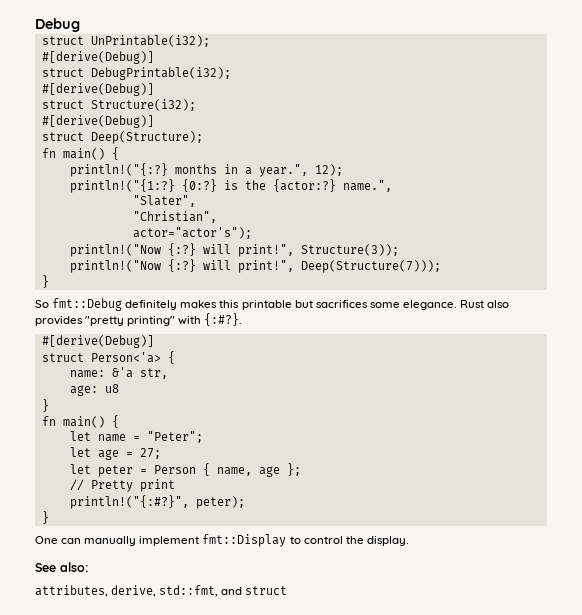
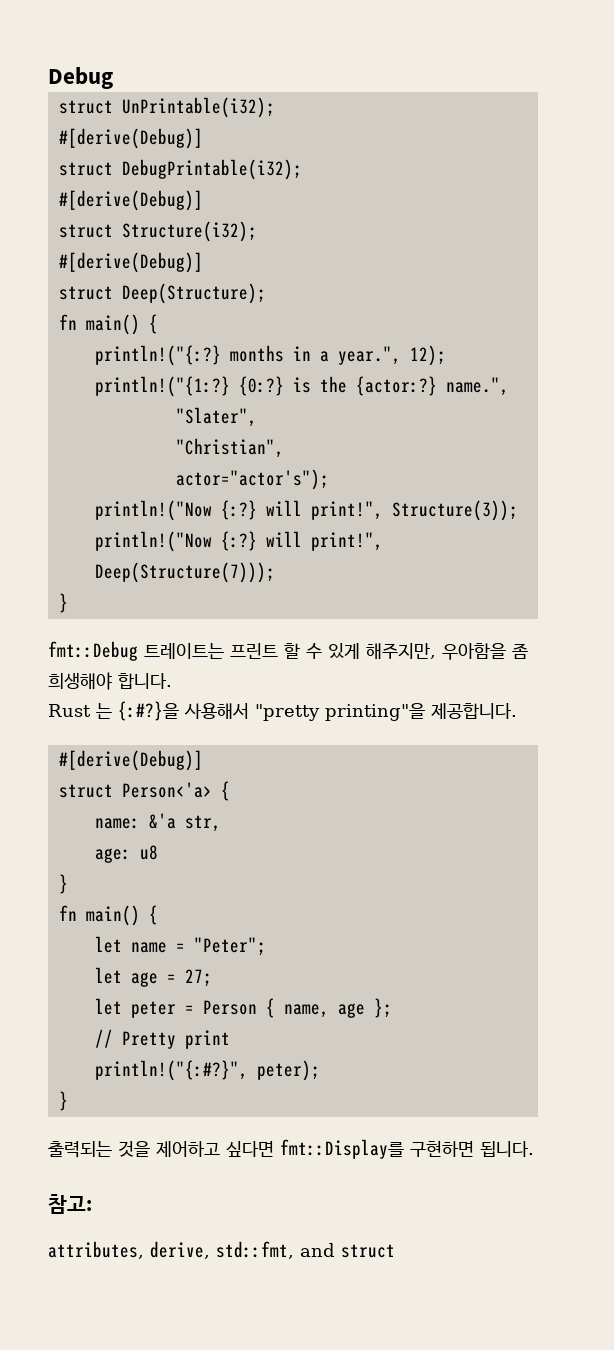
- So fmt::Debug definitely makes this printable but sacrifices some elegance. Rust also provides "pretty printing" with {:#?}.
+ fmt::Debug 트레이트는 프린트 할 수 있게 해주지만, 우아함을 좀 희생해야 합니다.
+ Rust 는 {:#?}을 사용해서 "pretty printing"을 제공합니다.
- One can manually implement fmt::Display to control the display.
- See also:
+ 출력되는 것을 제어하고 싶다면 fmt::Display를 구현하면 됩니다.
+ 참고:

